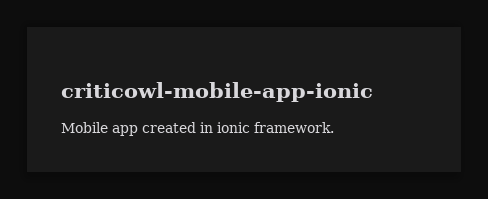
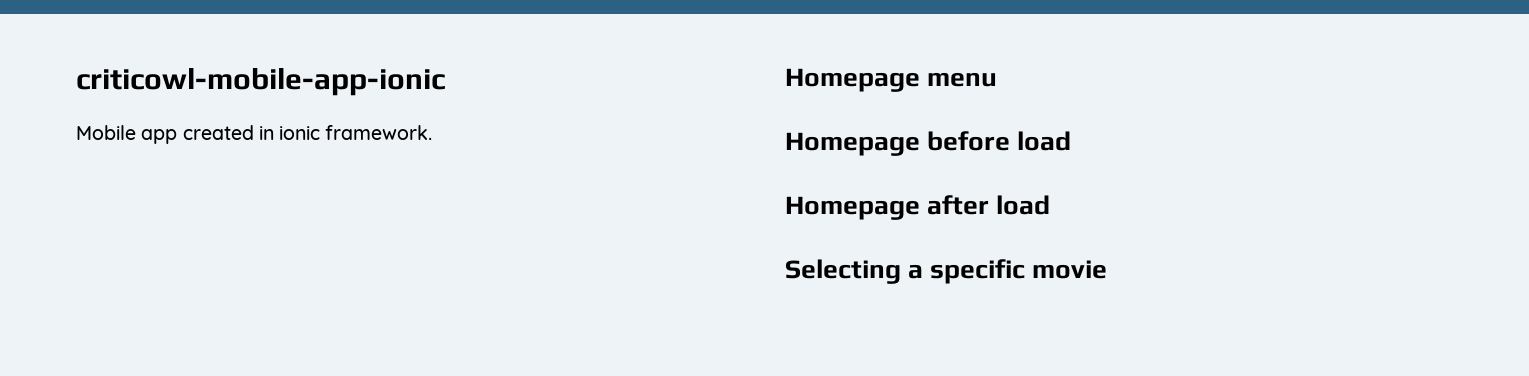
+ Homepage menu
+ Homepage before load
+ Homepage after load
+ Selecting a specific movie

